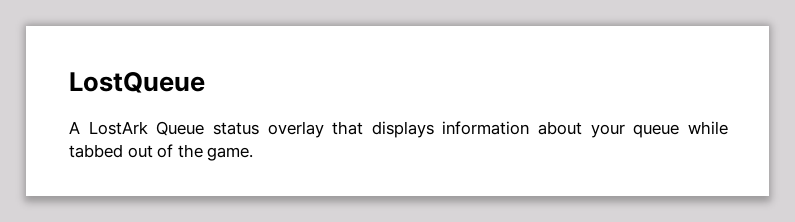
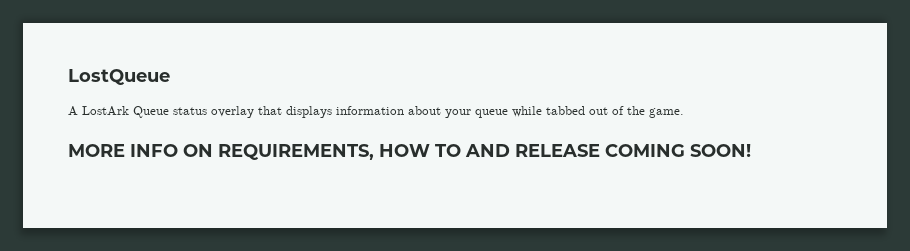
+ MORE INFO ON REQUIREMENTS, HOW TO AND RELEASE COMING SOON!

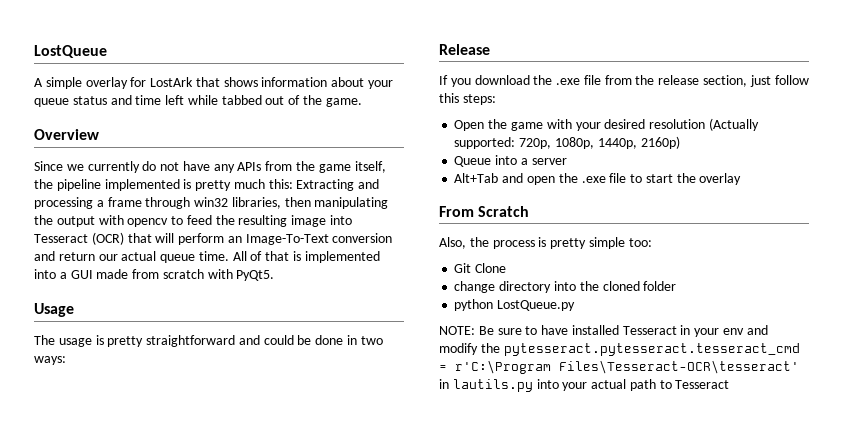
- A LostArk Queue status overlay that displays information about your queue while tabbed out of the game.
+ A simple overlay for LostArk that shows information about your queue status and time left while tabbed out of the game.
- MORE INFO ON REQUIREMENTS, HOW TO AND RELEASE COMING SOON!
+ Overview
+ Since we currently do not have any APIs from the game itself, the pipeline implemented is pretty much this: Extracting and processing a frame through win32 libraries, then manipulating the output with opencv to feed the resulting image into Tesseract (OCR) that will perform an Image-To-Text conversion and return our actual queue time. All of that is implemented into a GUI made from scratch with PyQt5.
+ Usage
+ The usage is pretty straightforward and could be done in two ways:
+ Release
+ If you download the .exe file from the release section, just follow this steps:
+ Open the game with your desired resolution (Actually supported: 720p, 1080p, 1440p, 2160p)
+ Queue into a server
+ Alt+Tab and open the .exe file to start the overlay
+ From Scratch
+ Also, the process is pretty simple too:
+ Git Clone
+ change directory into the cloned folder
+ python LostQueue.py
+ NOTE: Be sure to have installed Tesseract in your env and modify the pytesseract.pytesseract.tesseract_cmd = r'C:\Program Files\Tesseract-OCR\tesseract' in lautils.py into your actual path to Tesseract

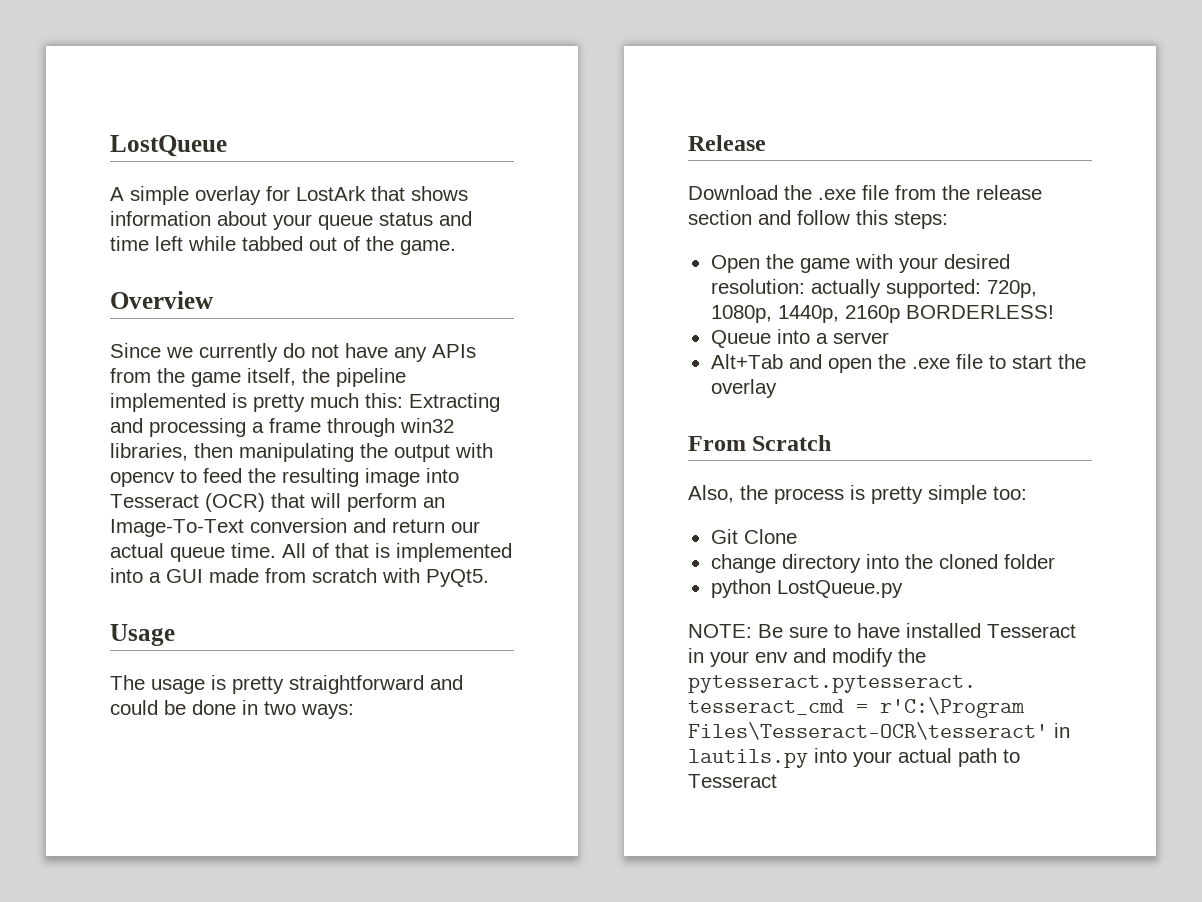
- If you download the .exe file from the release section, just follow this steps:
+ Download the .exe file from the release section and follow this steps:
- Open the game with your desired resolution (Actually supported: 720p, 1080p, 1440p, 2160p)
+ Open the game with your desired resolution: actually supported: 720p, 1080p, 1440p, 2160p BORDERLESS!

